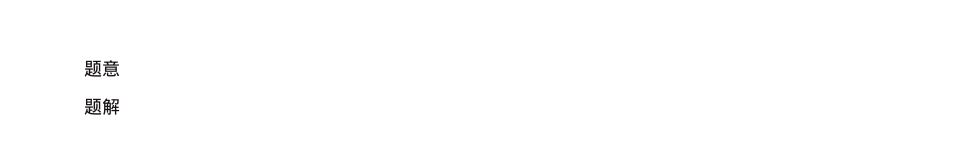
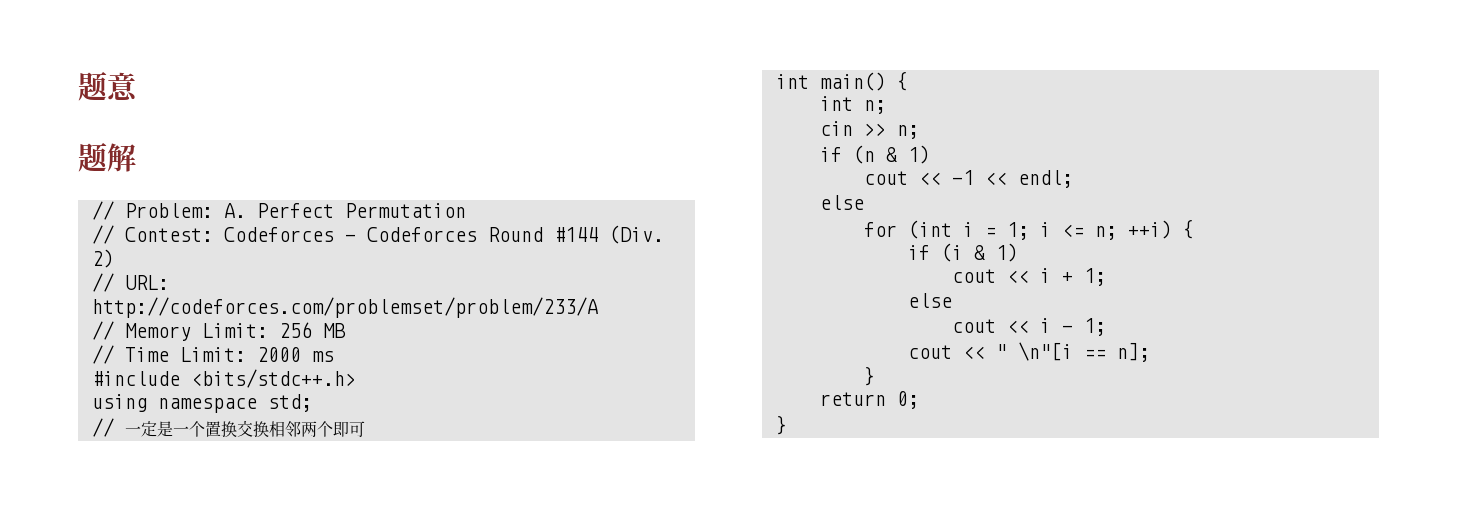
+ // Problem: A. Perfect Permutation
+ // Contest: Codeforces - Codeforces Round #144 (Div. 2)
+ // URL: http://codeforces.com/problemset/problem/233/A
+ // Memory Limit: 256 MB
+ // Time Limit: 2000 ms
+ #include <bits/stdc++.h>
+ using namespace std;
+ // 一定是一个置换交换相邻两个即可
+ int main() {
+ int n;
+ cin >> n;
+ if (n & 1)
+ cout << -1 << endl;
+ else
+ for (int i = 1; i <= n; ++i) {
+ if (i & 1)
+ cout << i + 1;
+ else
+ cout << i - 1;
+ cout << " \n"[i == n];
+ }
+ return 0;
+ }

